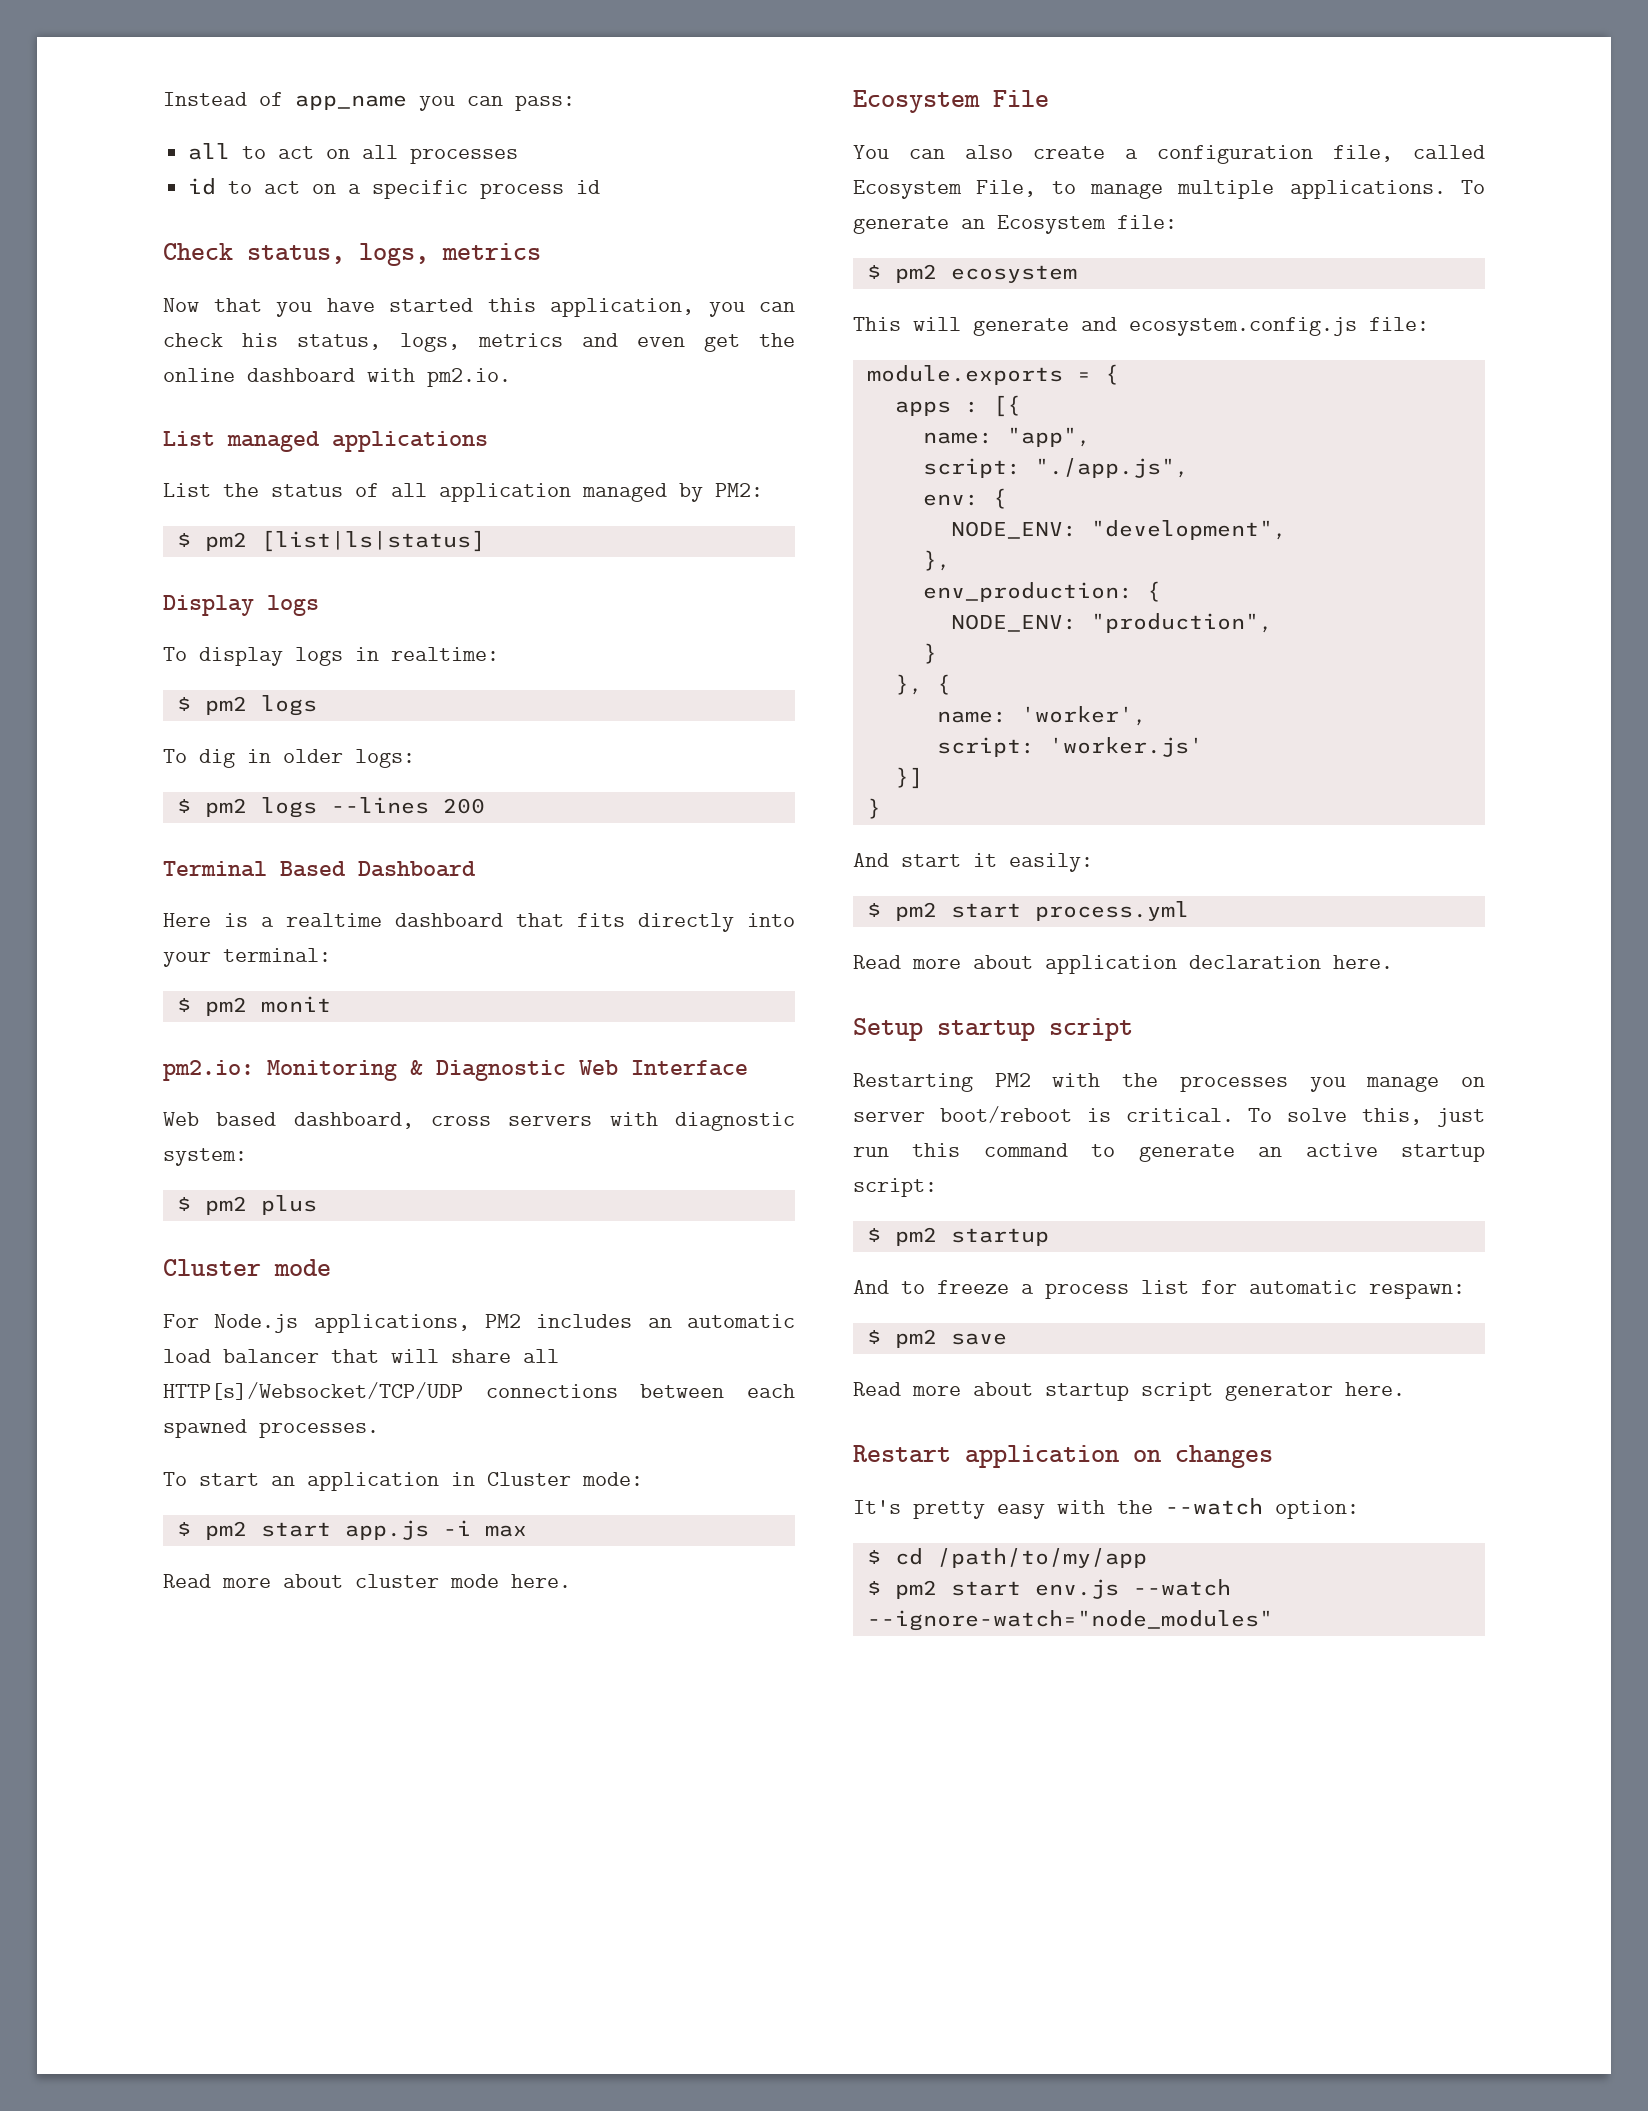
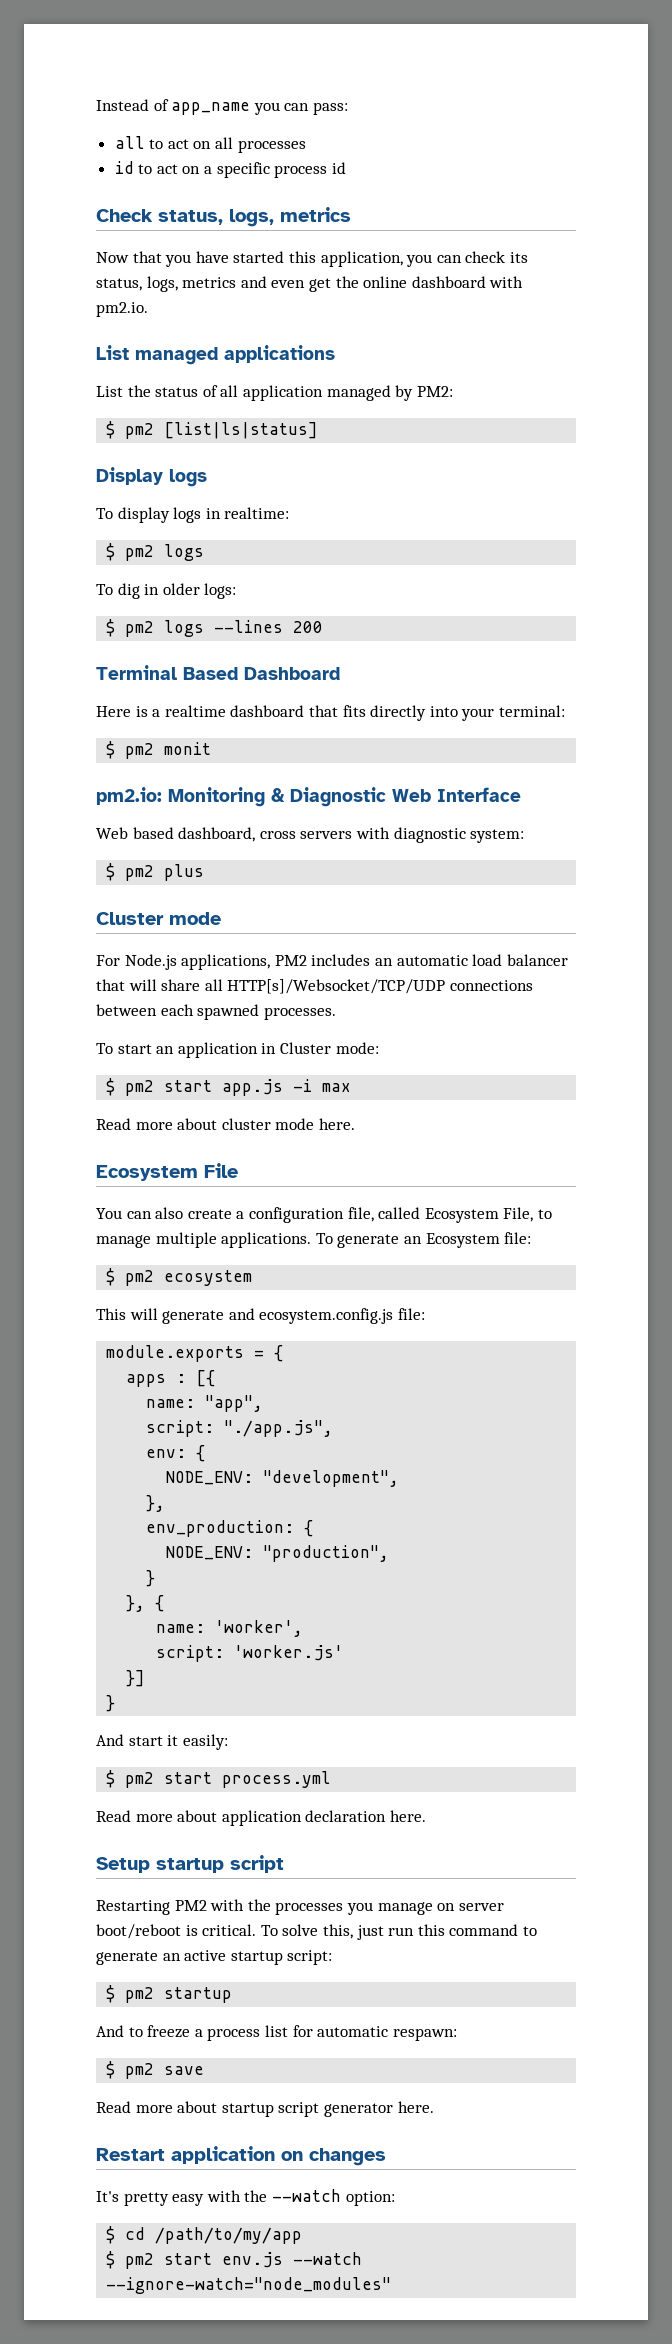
- Now that you have started this application, you can check his status, logs, metrics and even get the online dashboard with pm2.io.
+ Now that you have started this application, you can check its status, logs, metrics and even get the online dashboard with pm2.io.

